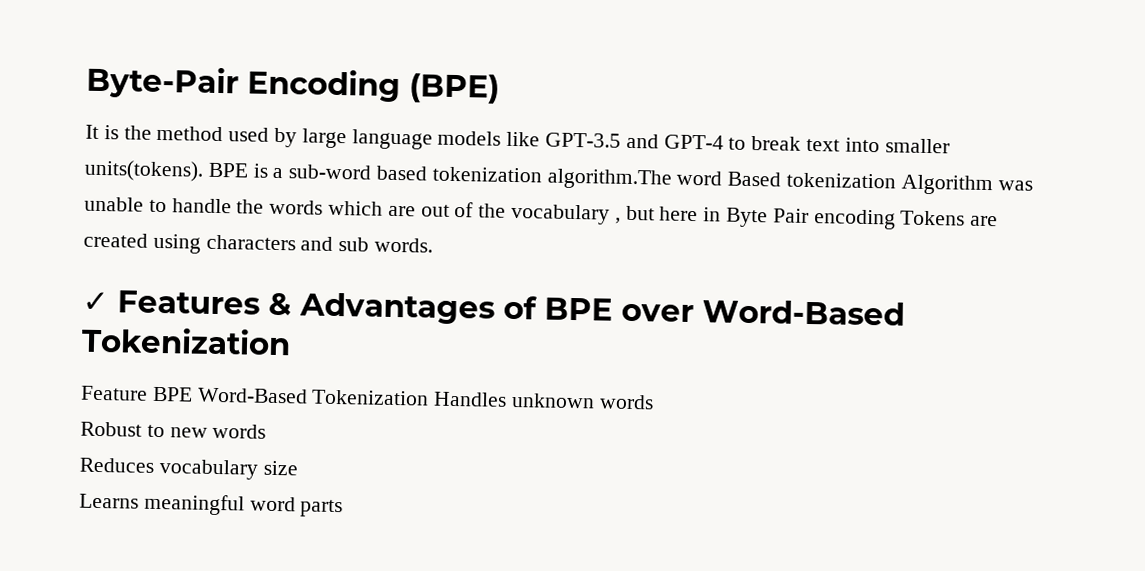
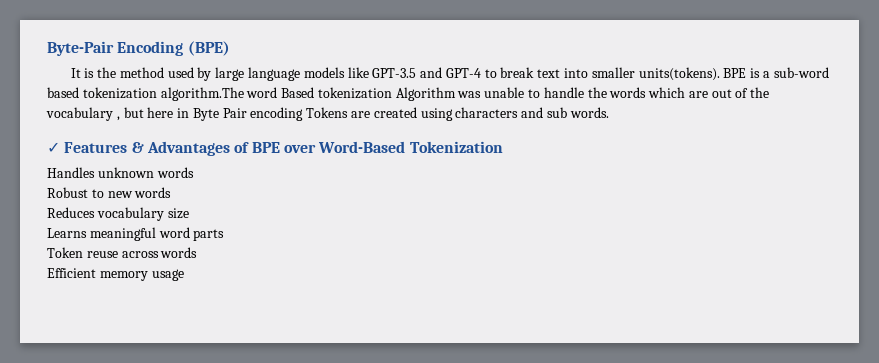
- Feature BPE Word-Based Tokenization Handles unknown words
+ Handles unknown words
+ Token reuse across words
+ Efficient memory usage

